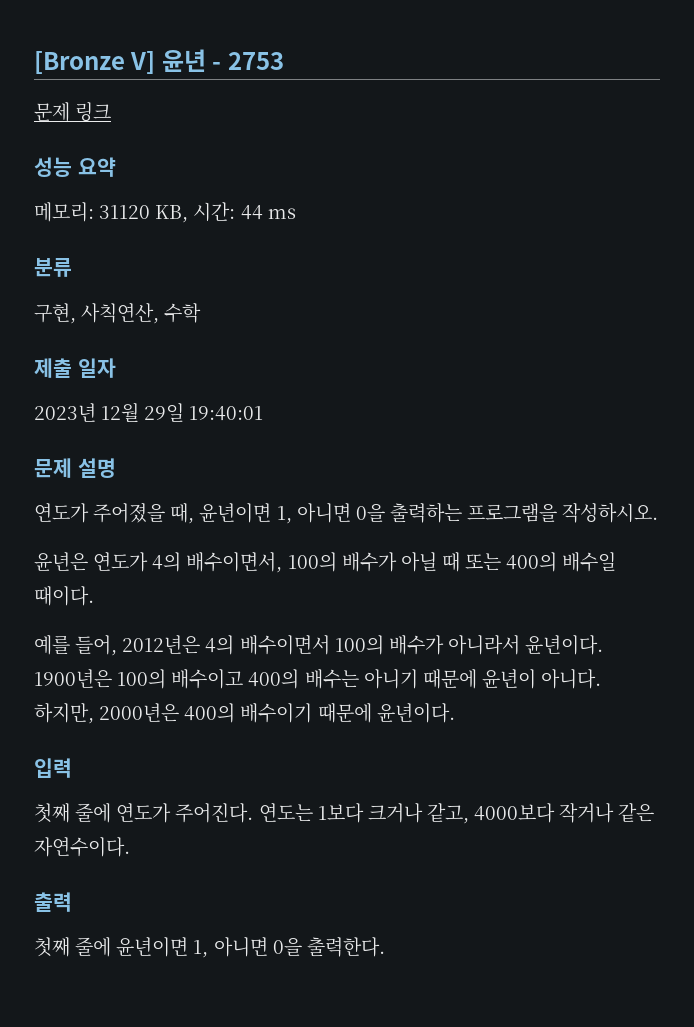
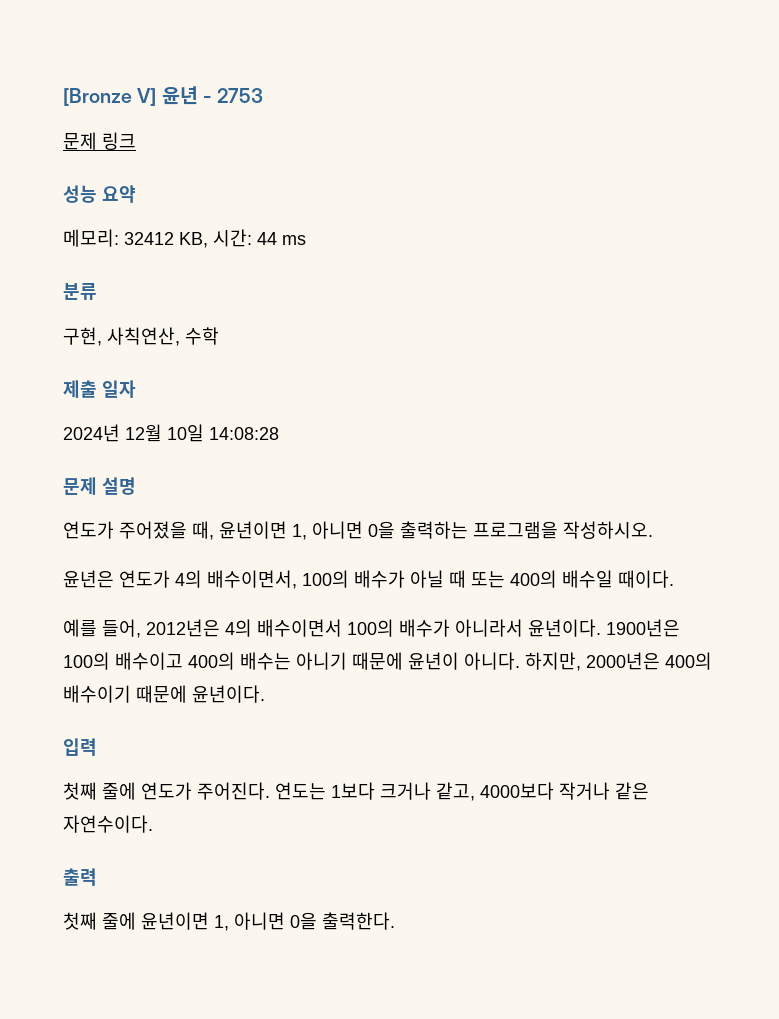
- 메모리: 31120 KB, 시간: 44 ms
+ 메모리: 32412 KB, 시간: 44 ms
- 2023년 12월 29일 19:40:01
+ 2024년 12월 10일 14:08:28

